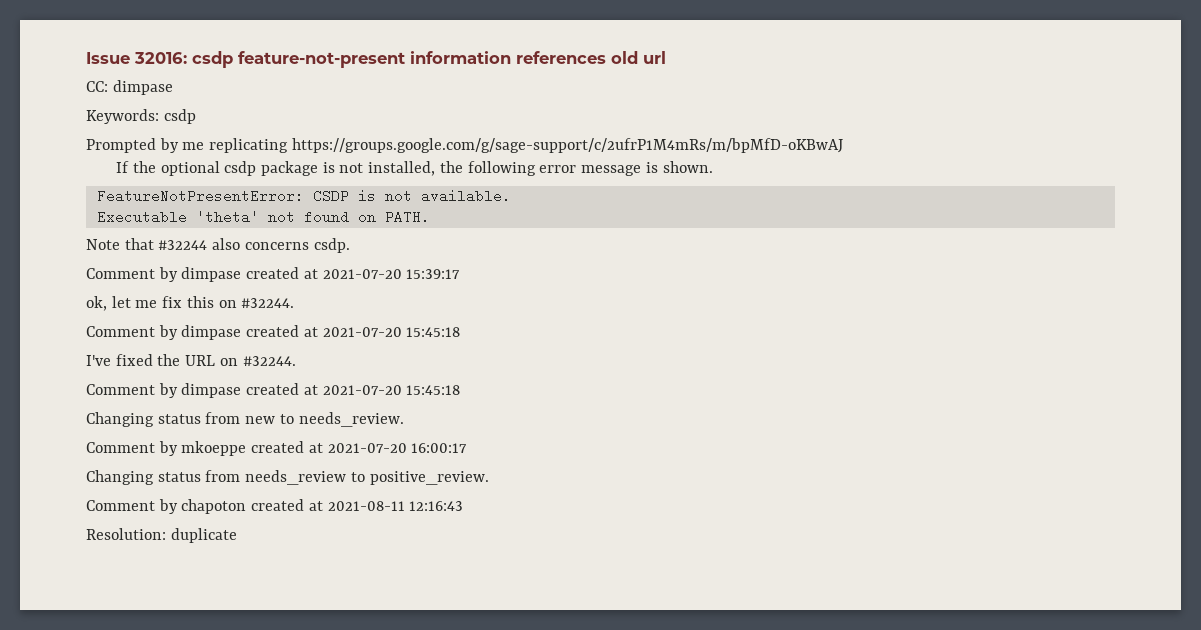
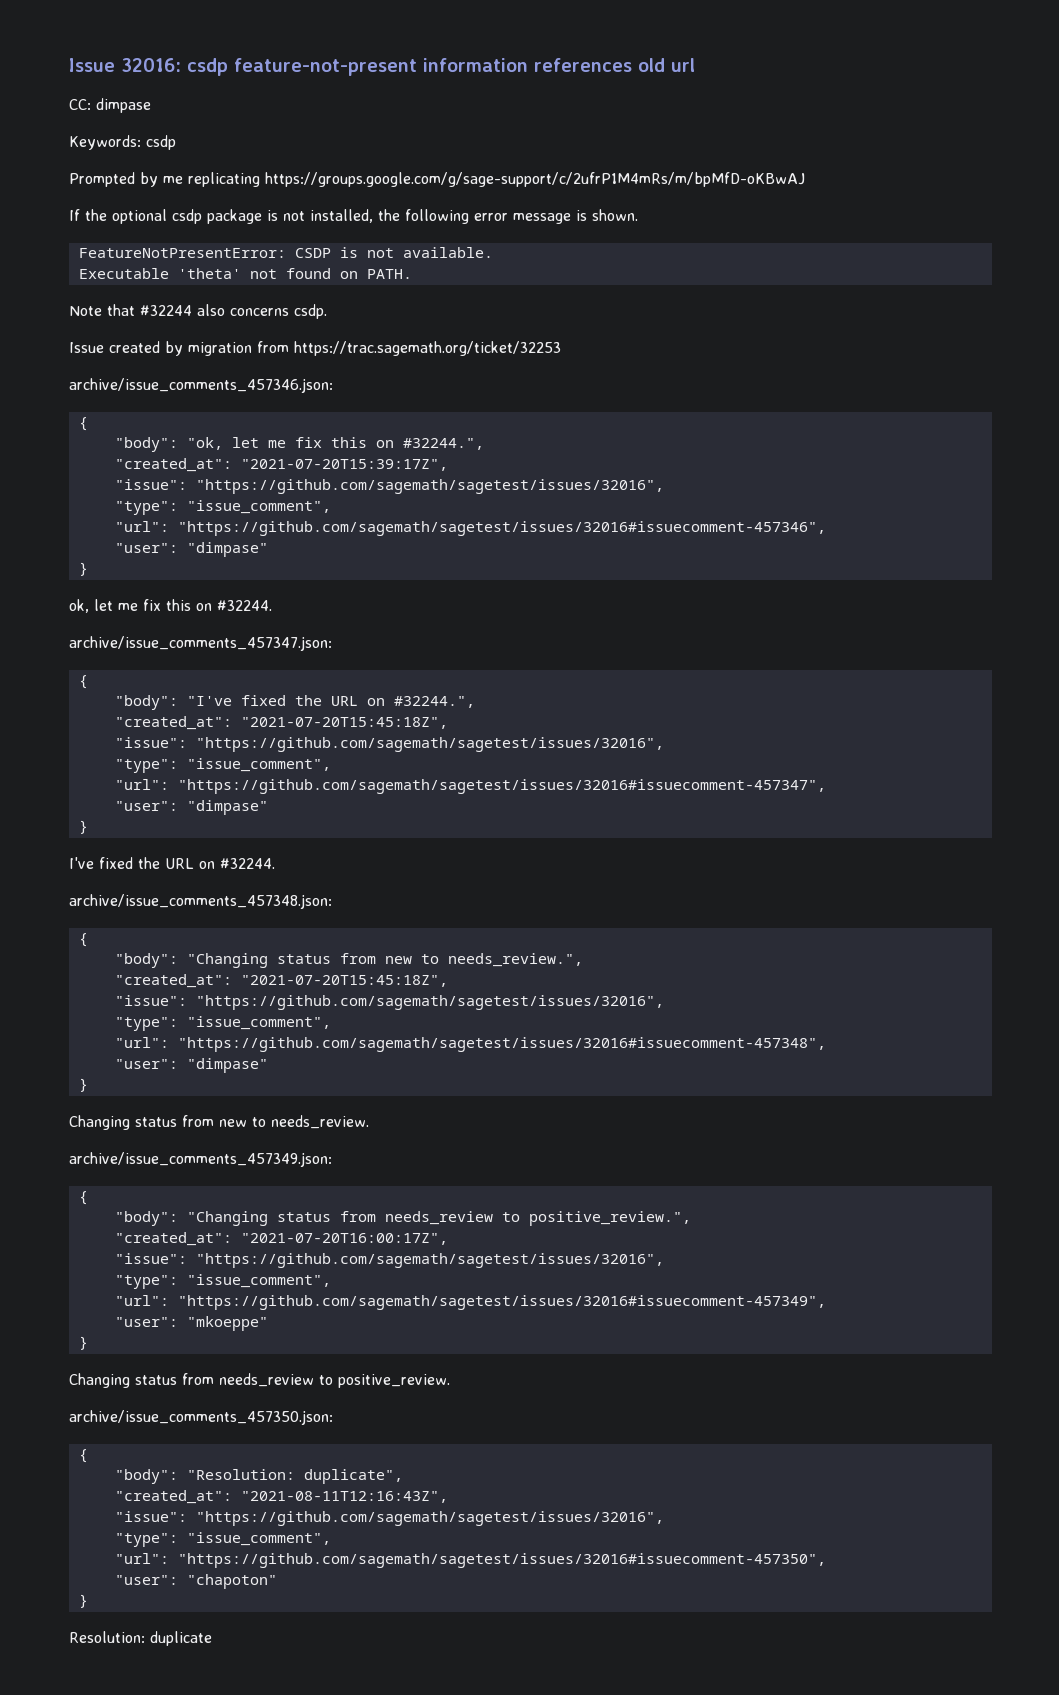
- Comment by dimpase created at 2021-07-20 15:39:17
+ Issue created by migration from https://trac.sagemath.org/ticket/32253
+ archive/issue_comments_457346.json:
+ {
+ "body": "ok, let me fix this on #32244.",
+ "created_at": "2021-07-20T15:39:17Z",
+ "issue": "https://github.com/sagemath/sagetest/issues/32016",
+ "type": "issue_comment",
+ "url": "https://github.com/sagemath/sagetest/issues/32016#issuecomment-457346",
+ "user": "dimpase"
+ }
  ok, let me fix this on #32244.
- Comment by dimpase created at 2021-07-20 15:45:18
+ archive/issue_comments_457347.json:
+ {
+ "body": "I've fixed the URL on #32244.",
+ "created_at": "2021-07-20T15:45:18Z",
+ "issue": "https://github.com/sagemath/sagetest/issues/32016",
+ "type": "issue_comment",
+ "url": "https://github.com/sagemath/sagetest/issues/32016#issuecomment-457347",
+ "user": "dimpase"
+ }
  I've fixed the URL on #32244.
- Comment by dimpase created at 2021-07-20 15:45:18
+ archive/issue_comments_457348.json:
+ {
+ "body": "Changing status from new to needs_review.",
+ "created_at": "2021-07-20T15:45:18Z",
+ "issue": "https://github.com/sagemath/sagetest/issues/32016",
+ "type": "issue_comment",
+ "url": "https://github.com/sagemath/sagetest/issues/32016#issuecomment-457348",
+ "user": "dimpase"
+ }
- Comment by mkoeppe created at 2021-07-20 16:00:17
+ archive/issue_comments_457349.json:
+ {
+ "body": "Changing status from needs_review to positive_review.",
+ "created_at": "2021-07-20T16:00:17Z",
+ "issue": "https://github.com/sagemath/sagetest/issues/32016",
+ "type": "issue_comment",
+ "url": "https://github.com/sagemath/sagetest/issues/32016#issuecomment-457349",
+ "user": "mkoeppe"
+ }
- Comment by chapoton created at 2021-08-11 12:16:43
+ archive/issue_comments_457350.json:
+ {
+ "body": "Resolution: duplicate",
+ "created_at": "2021-08-11T12:16:43Z",
+ "issue": "https://github.com/sagemath/sagetest/issues/32016",
+ "type": "issue_comment",
+ "url": "https://github.com/sagemath/sagetest/issues/32016#issuecomment-457350",
+ "user": "chapoton"
+ }

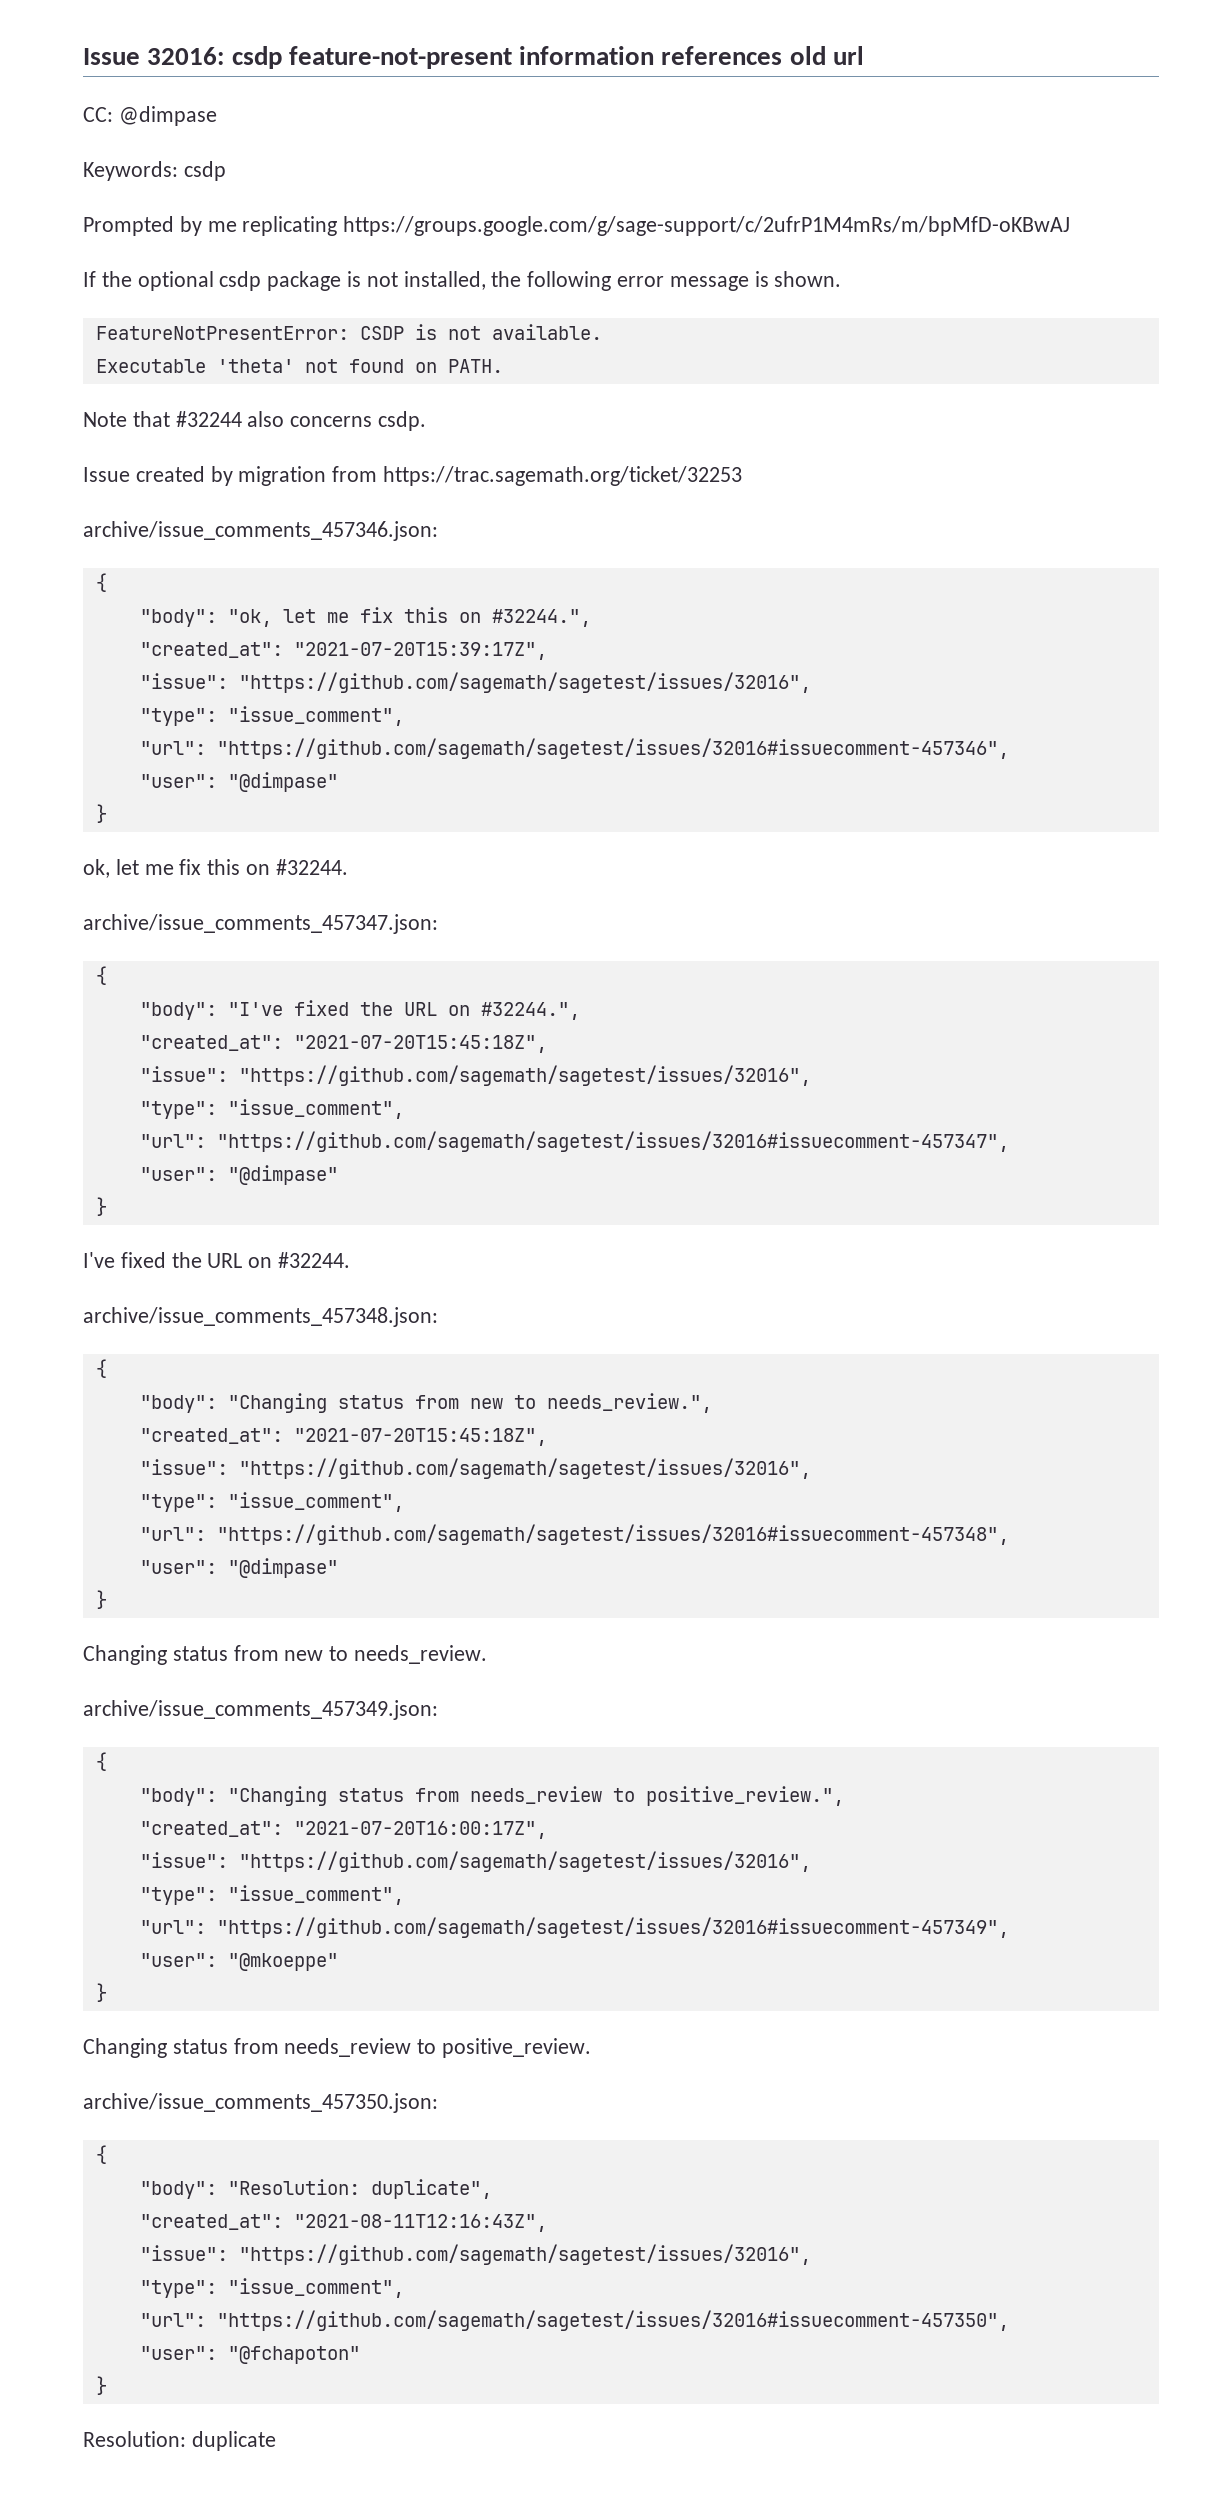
- CC: dimpase
+ CC: @dimpase
  "url": "https://github.com/sagemath/sagetest/issues/32016#issuecomment-457346",
- "user": "dimpase"
+ "user": "@dimpase"
  "url": "https://github.com/sagemath/sagetest/issues/32016#issuecomment-457347",
- "user": "dimpase"
+ "user": "@dimpase"
  "url": "https://github.com/sagemath/sagetest/issues/32016#issuecomment-457348",
- "user": "dimpase"
+ "user": "@dimpase"
- "user": "mkoeppe"
+ "user": "@mkoeppe"
- "user": "chapoton"
+ "user": "@fchapoton"

